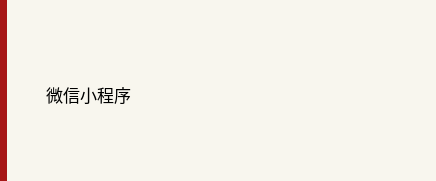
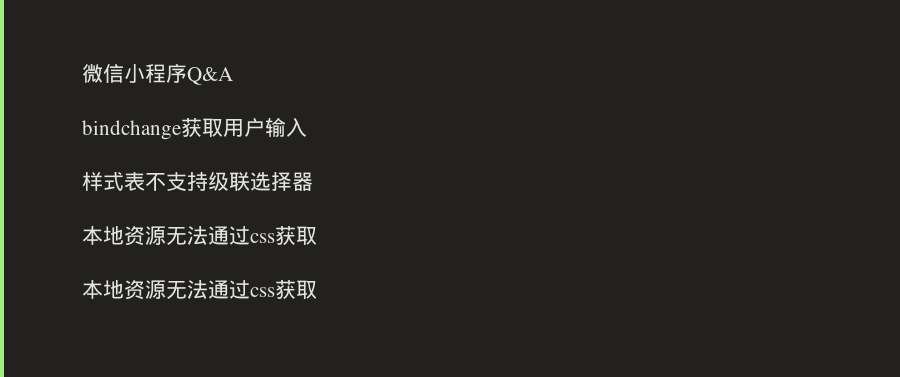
- 微信小程序
+ 微信小程序Q&A
+ bindchange获取用户输入
+ 样式表不支持级联选择器
+ 本地资源无法通过css获取
+ 本地资源无法通过css获取

